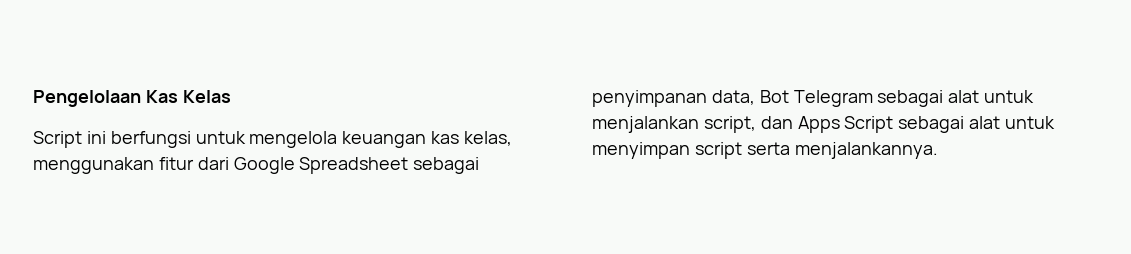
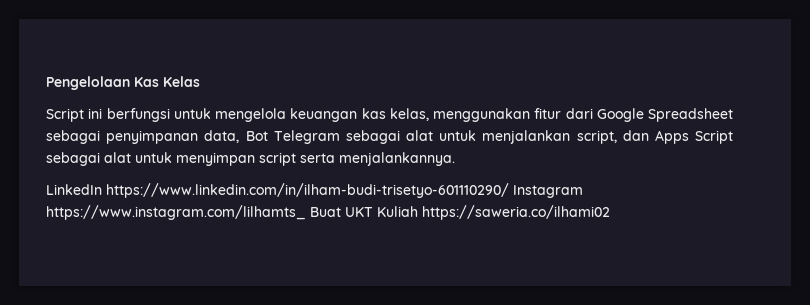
+ LinkedIn https://www.linkedin.com/in/ilham-budi-trisetyo-601110290/ Instagram https://www.instagram.com/lilhamts_ Buat UKT Kuliah https://saweria.co/ilhami02

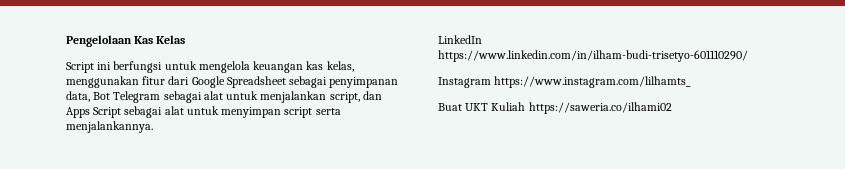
- LinkedIn https://www.linkedin.com/in/ilham-budi-trisetyo-601110290/ Instagram https://www.instagram.com/lilhamts_ Buat UKT Kuliah https://saweria.co/ilhami02
+ LinkedIn https://www.linkedin.com/in/ilham-budi-trisetyo-601110290/
+ Instagram https://www.instagram.com/lilhamts_
+ Buat UKT Kuliah https://saweria.co/ilhami02

